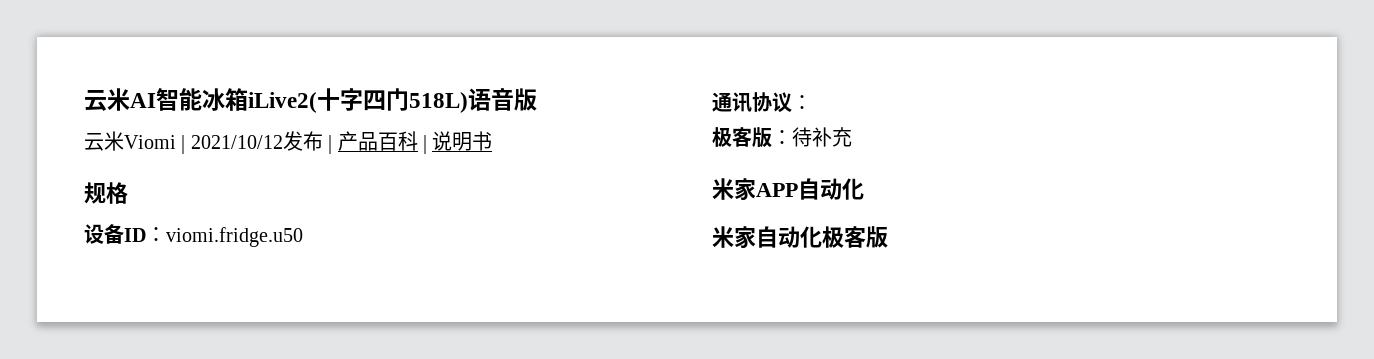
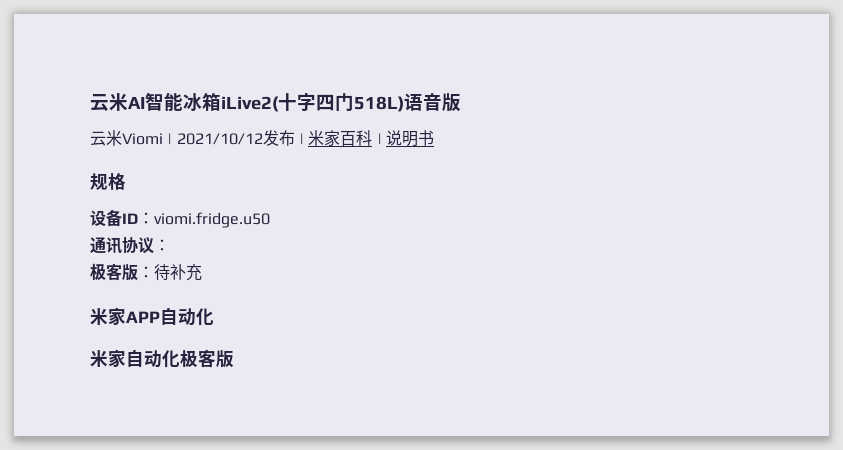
- 云米Viomi | 2021/10/12发布 | 产品百科 | 说明书
+ 云米Viomi | 2021/10/12发布 | 米家百科 | 说明书

